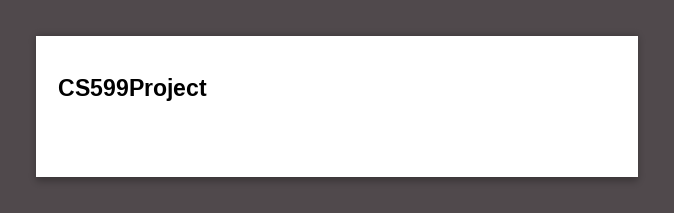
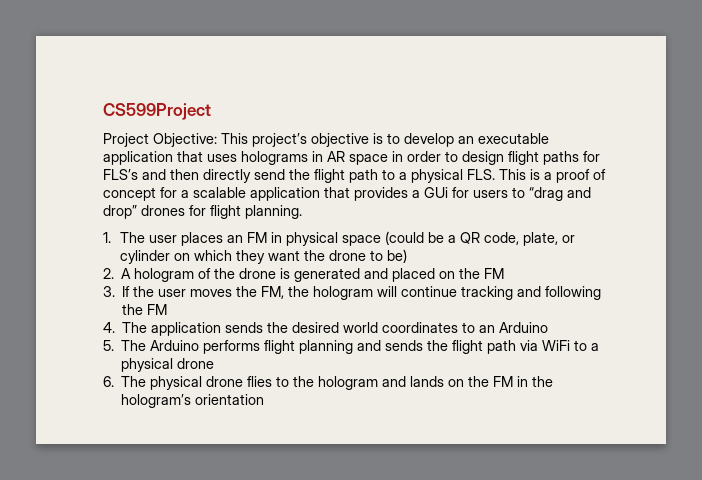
+ Project Objective: This project’s objective is to develop an executable application that uses holograms in AR space in order to design flight paths for FLS’s and then directly send the flight path to a physical FLS. This is a proof of concept for a scalable application that provides a GUi for users to “drag and drop” drones for flight planning.
+ 1. The user places an FM in physical space (could be a QR code, plate, or cylinder on which they want the drone to be)
+ 2. A hologram of the drone is generated and placed on the FM
+ 3. If the user moves the FM, the hologram will continue tracking and following the FM
+ 4. The application sends the desired world coordinates to an Arduino
+ 5. The Arduino performs flight planning and sends the flight path via WiFi to a physical drone
+ 6. The physical drone flies to the hologram and lands on the FM in the hologram’s orientation

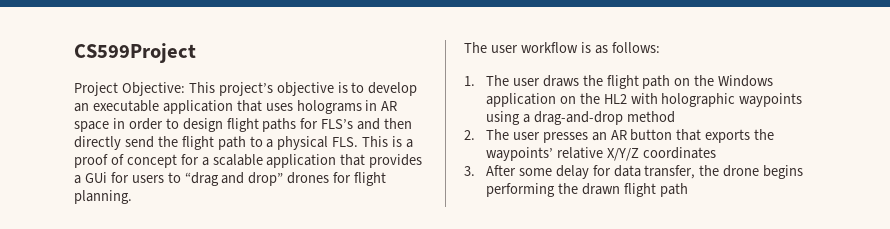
- 1. The user places an FM in physical space (could be a QR code, plate, or cylinder on which they want the drone to be)
- 2. A hologram of the drone is generated and placed on the FM
- 3. If the user moves the FM, the hologram will continue tracking and following the FM
- 4. The application sends the desired world coordinates to an Arduino
- 5. The Arduino performs flight planning and sends the flight path via WiFi to a physical drone
- 6. The physical drone flies to the hologram and lands on the FM in the hologram’s orientation
+ The user workflow is as follows:
+ 1. The user draws the flight path on the Windows application on the HL2 with holographic waypoints using a drag-and-drop method
+ 2. The user presses an AR button that exports the waypoints’ relative X/Y/Z coordinates
+ 3. After some delay for data transfer, the drone begins performing the drawn flight path

